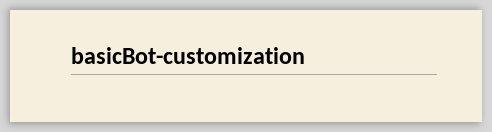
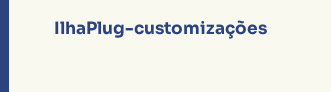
- basicBot-customization
+ IlhaPlug-customizações

